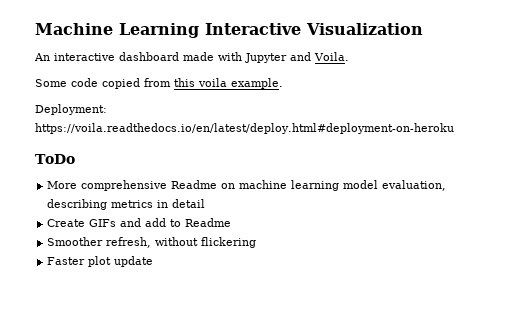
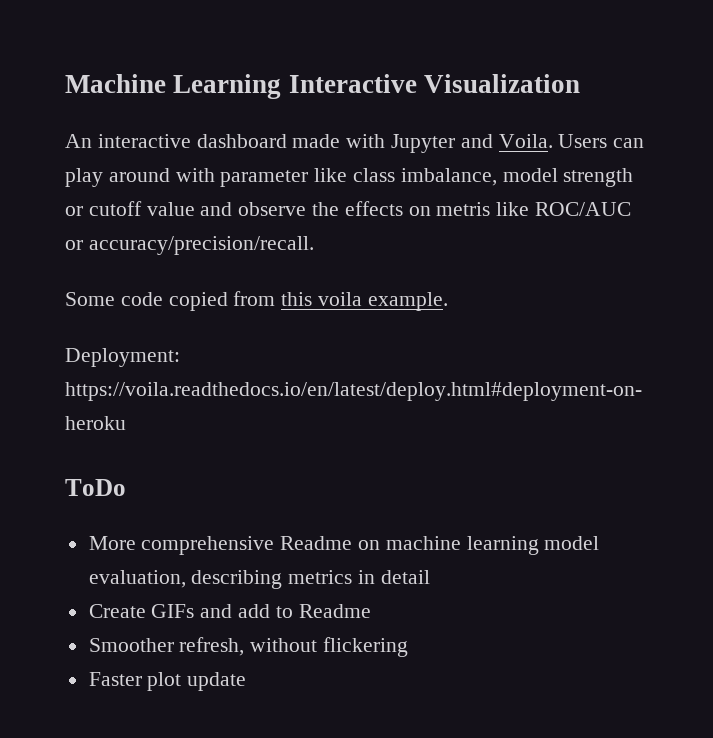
+ Users can play around with parameter like class imbalance, model strength or cutoff value and observe the effects on metris like ROC/AUC or accuracy/precision/recall.

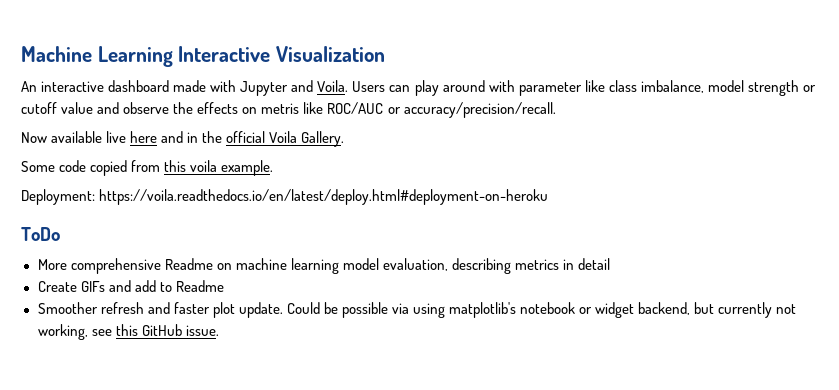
+ Now available live here and in the official Voila Gallery.
- Smoother refresh, without flickering
- Faster plot update
+ Smoother refresh and faster plot update. Could be possible via using matplotlib's notebook or widget backend, but currently not working, see this GitHub issue.

